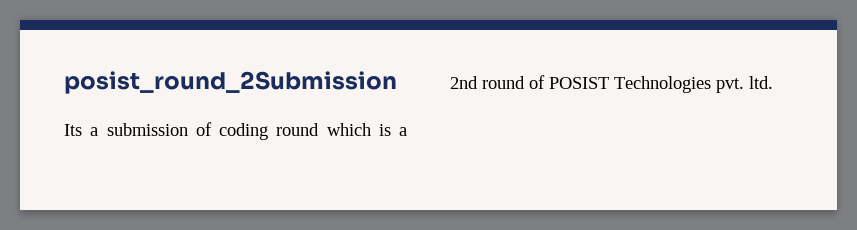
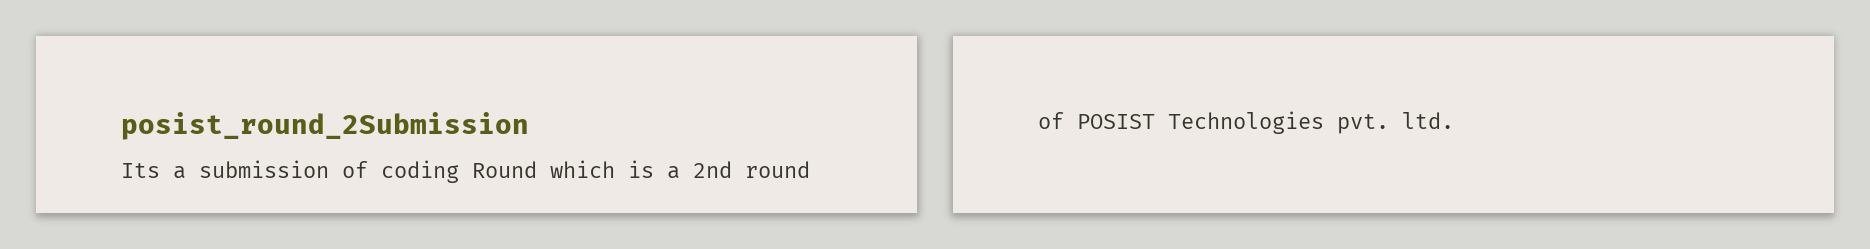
- Its a submission of coding round which is a 2nd round of POSIST Technologies pvt. ltd.
+ Its a submission of coding Round which is a 2nd round of POSIST Technologies pvt. ltd.

